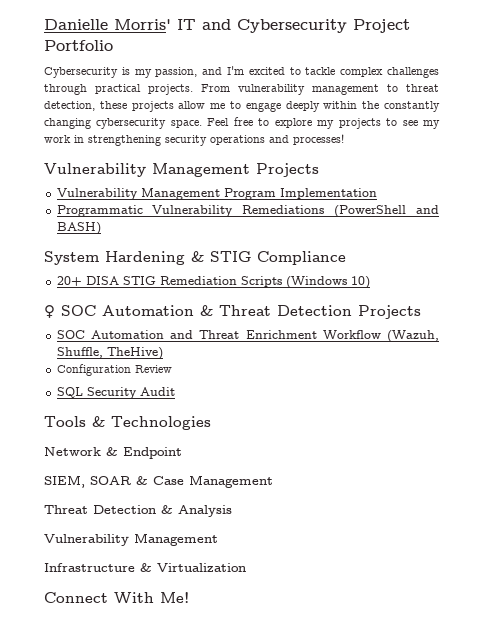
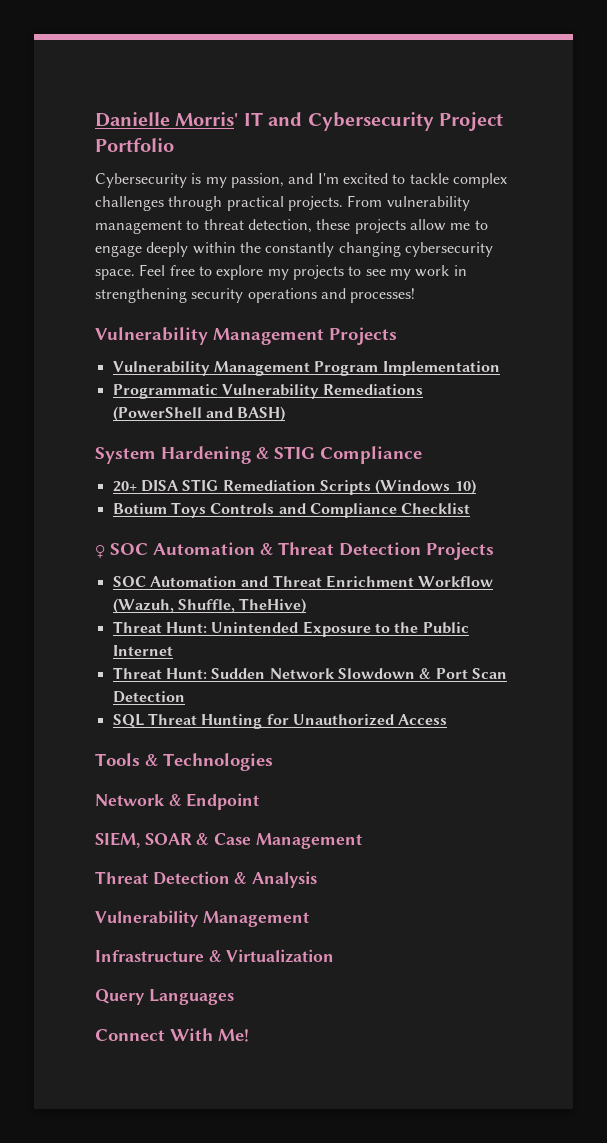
+ Botium Toys Controls and Compliance Checklist
- Configuration Review
- SQL Security Audit
+ Threat Hunt: Unintended Exposure to the Public Internet
+ Threat Hunt: Sudden Network Slowdown & Port Scan Detection
+ SQL Threat Hunting for Unauthorized Access
+ Query Languages

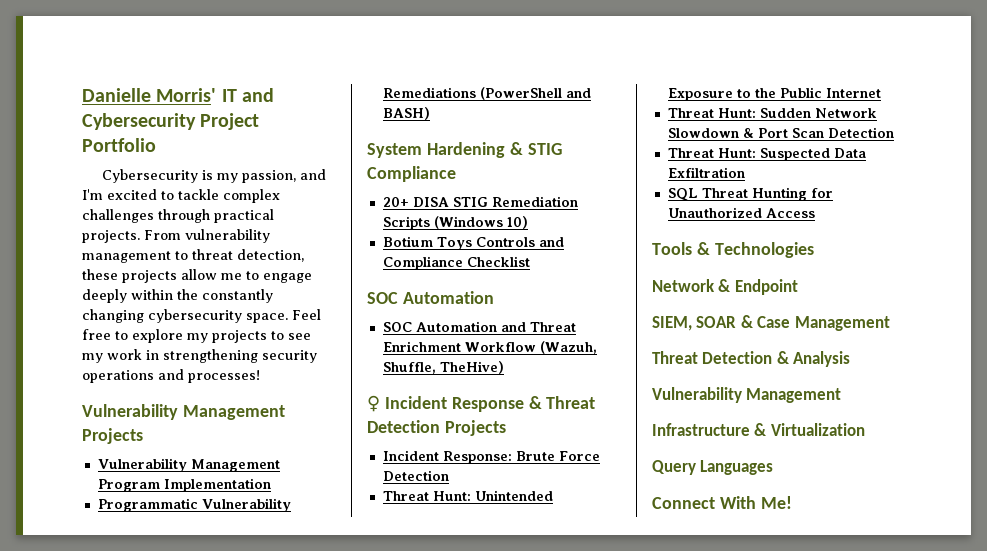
  Botium Toys Controls and Compliance Checklist
- ♀ SOC Automation & Threat Detection Projects
+ SOC Automation
+ ♀ Incident Response & Threat Detection Projects
+ Incident Response: Brute Force Detection
+ Threat Hunt: Suspected Data Exfiltration

